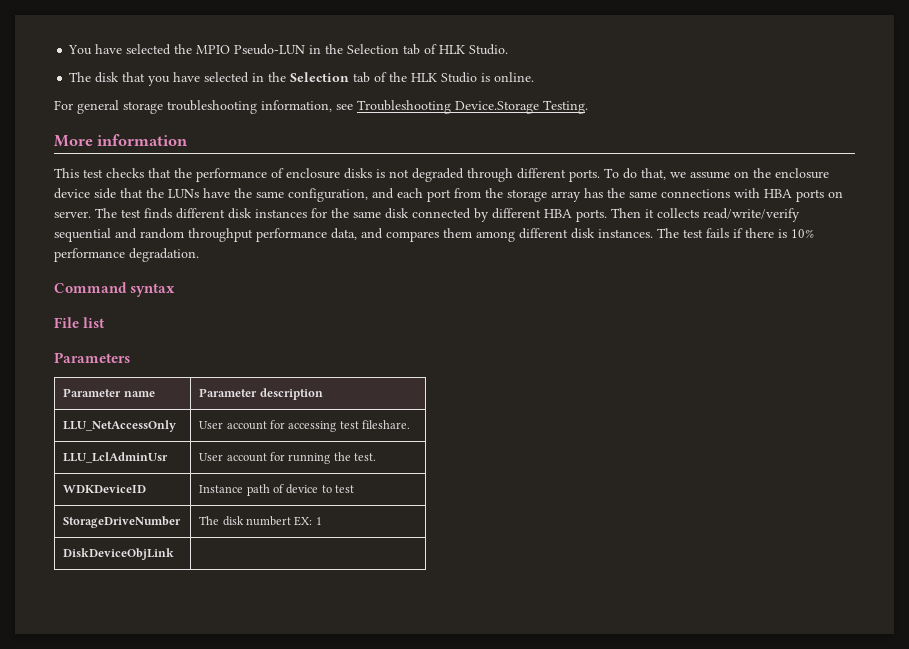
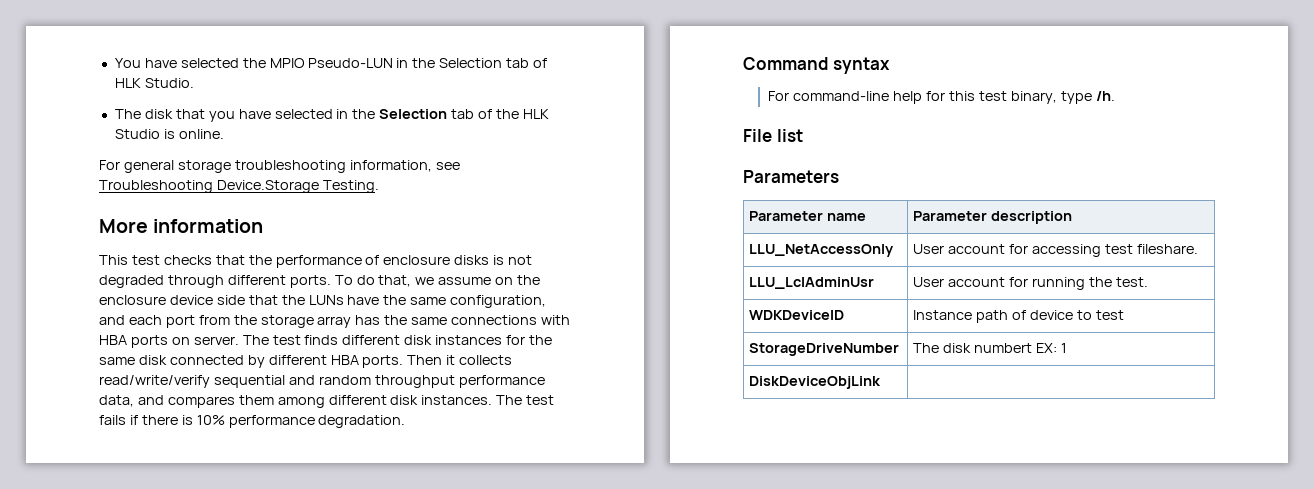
+ For command-line help for this test binary, type /h.

